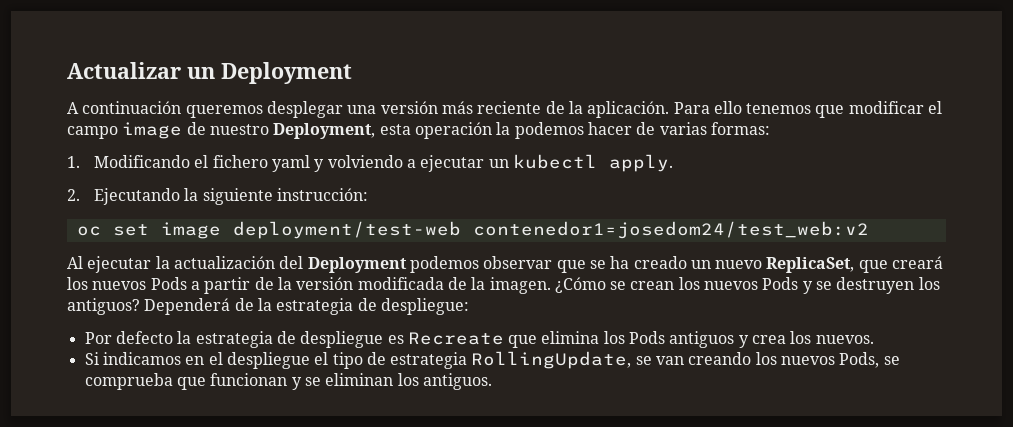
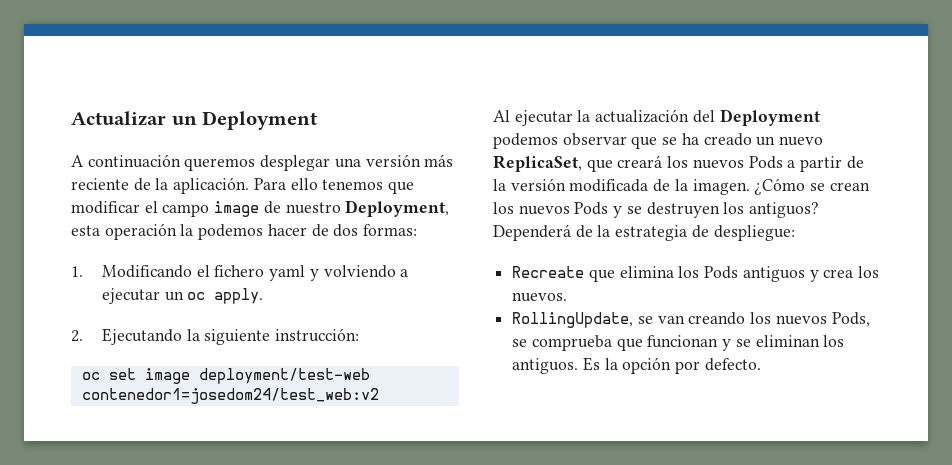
- Para ello tenemos que modificar el campo image de nuestro Deployment, esta operación la podemos hacer de varias formas:
+ Para ello tenemos que modificar el campo image de nuestro Deployment, esta operación la podemos hacer de dos formas:
- 1. Modificando el fichero yaml y volviendo a ejecutar un kubectl apply.
+ 1. Modificando el fichero yaml y volviendo a ejecutar un oc apply.
- Por defecto la estrategia de despliegue es Recreate que elimina los Pods antiguos y crea los nuevos.
+ Recreate que elimina los Pods antiguos y crea los nuevos.
- Si indicamos en el despliegue el tipo de estrategia RollingUpdate, se van creando los nuevos Pods, se comprueba que funcionan y se eliminan los antiguos.
+ RollingUpdate, se van creando los nuevos Pods, se comprueba que funcionan y se eliminan los antiguos.
+ Es la opción por defecto.

